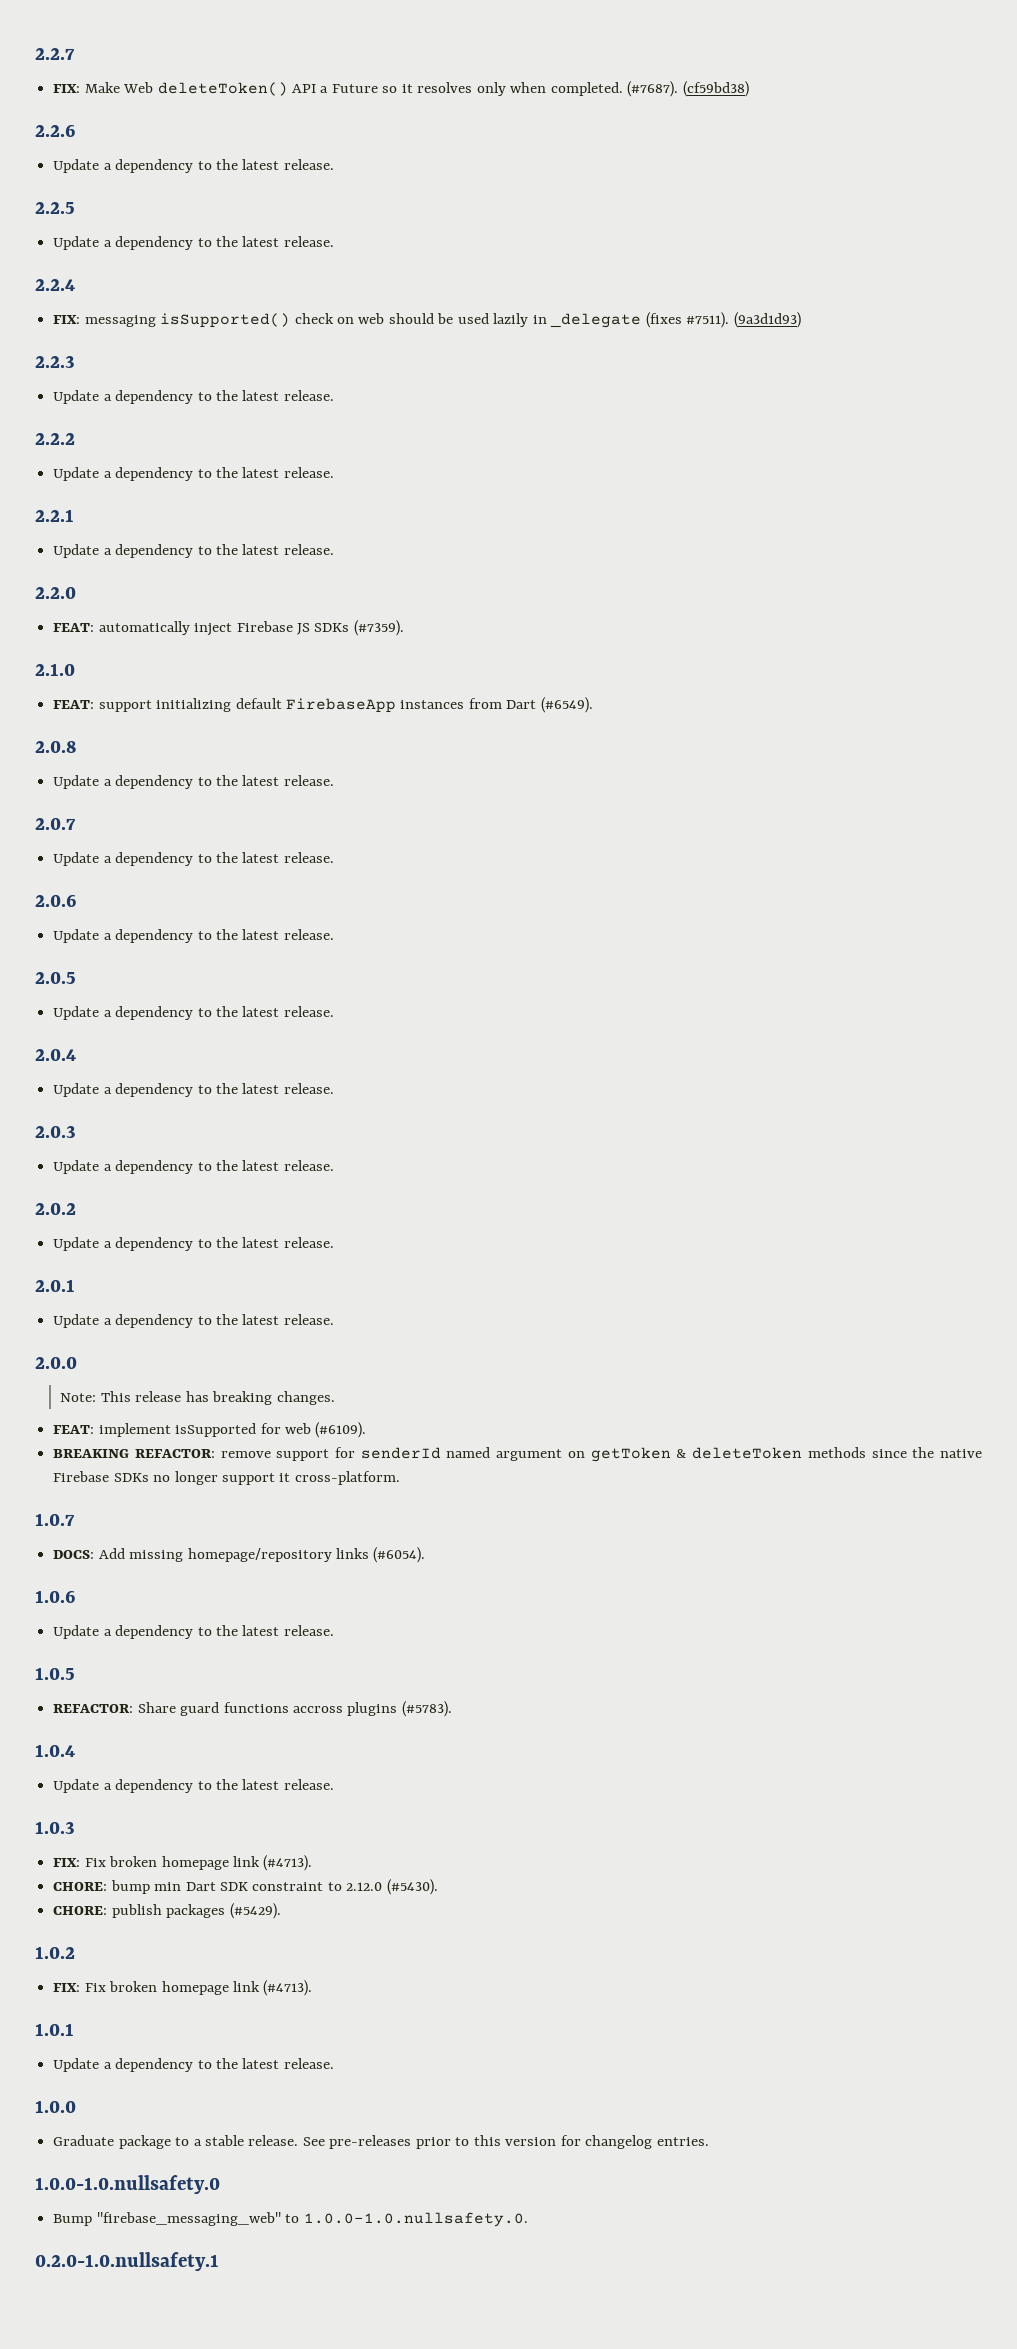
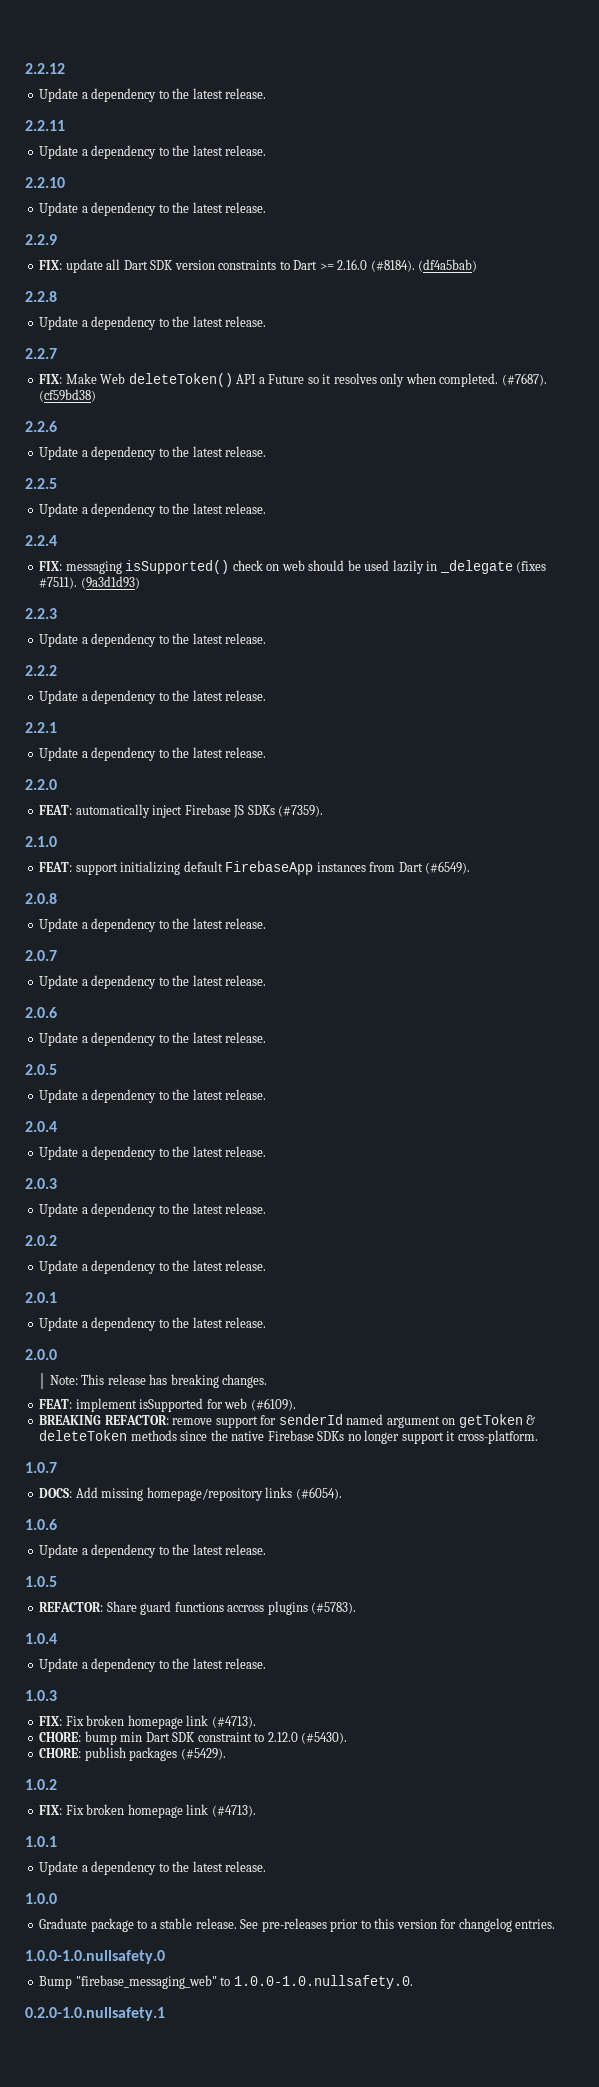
+ 2.2.12
+ Update a dependency to the latest release.
+ 2.2.11
+ Update a dependency to the latest release.
+ 2.2.10
+ Update a dependency to the latest release.
+ 2.2.9
+ FIX: update all Dart SDK version constraints to Dart >= 2.16.0 (#8184). (df4a5bab)
+ 2.2.8
+ Update a dependency to the latest release.

